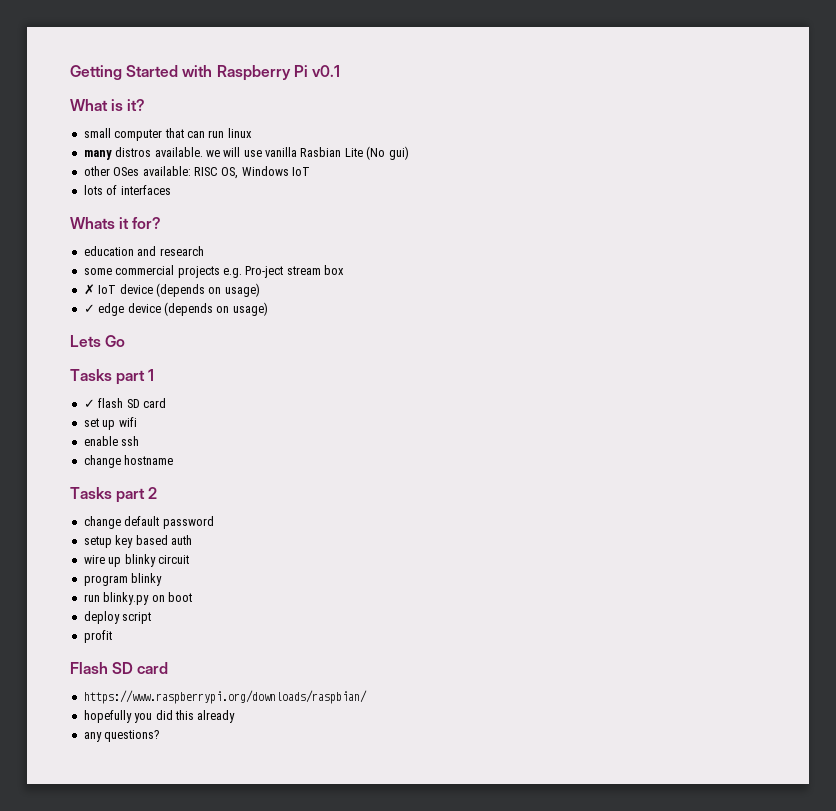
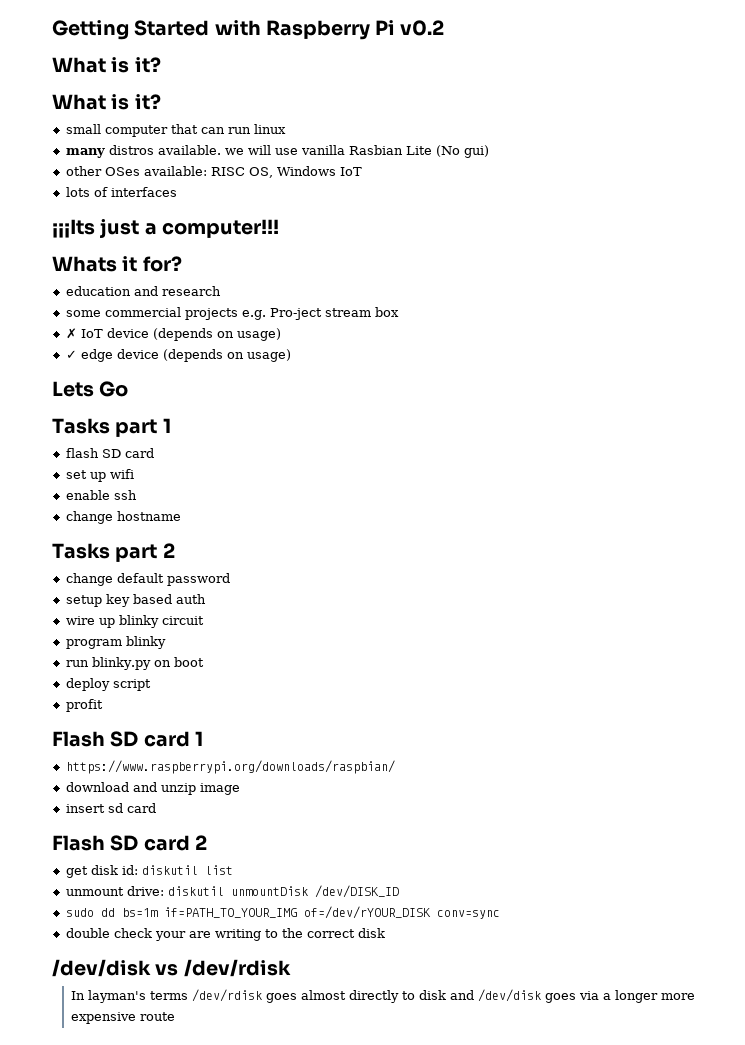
- Getting Started with Raspberry Pi v0.1
+ Getting Started with Raspberry Pi v0.2
+ What is it?
+ ¡¡¡Its just a computer!!!
- ✓ flash SD card
+ flash SD card
- Flash SD card
+ Flash SD card 1
- hopefully you did this already
- any questions?
+ download and unzip image
+ insert sd card
+ Flash SD card 2
+ get disk id: diskutil list
+ unmount drive: diskutil unmountDisk /dev/DISK_ID
+ sudo dd bs=1m if=PATH_TO_YOUR_IMG of=/dev/rYOUR_DISK conv=sync
+ double check your are writing to the correct disk
+ /dev/disk vs /dev/rdisk
+ In layman's terms /dev/rdisk goes almost directly to disk and /dev/disk goes via a longer more expensive route

